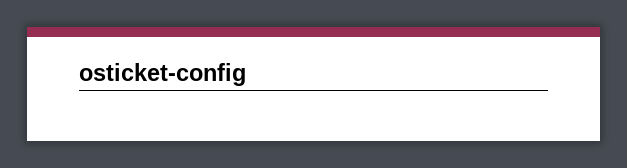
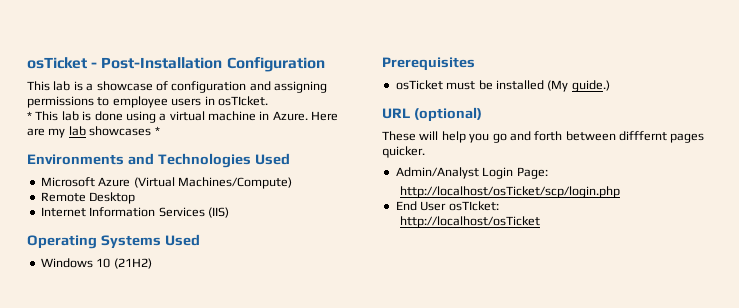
- osticket-config
+ osTicket - Post-Installation Configuration
+ This lab is a showcase of configuration and assigning permissions to employee users in osTIcket.
+ * This lab is done using a virtual machine in Azure. Here are my lab showcases *
+ Environments and Technologies Used
+ Microsoft Azure (Virtual Machines/Compute)
+ Remote Desktop
+ Internet Information Services (IIS)
+ Operating Systems Used
+ Windows 10 (21H2)
+ Prerequisites
+ osTicket must be installed (My guide.)
+ URL (optional)
+ These will help you go and forth between difffernt pages quicker.
+ Admin/Analyst Login Page:
+ http://localhost/osTicket/scp/login.php
+ End User osTIcket:
+ http://localhost/osTicket

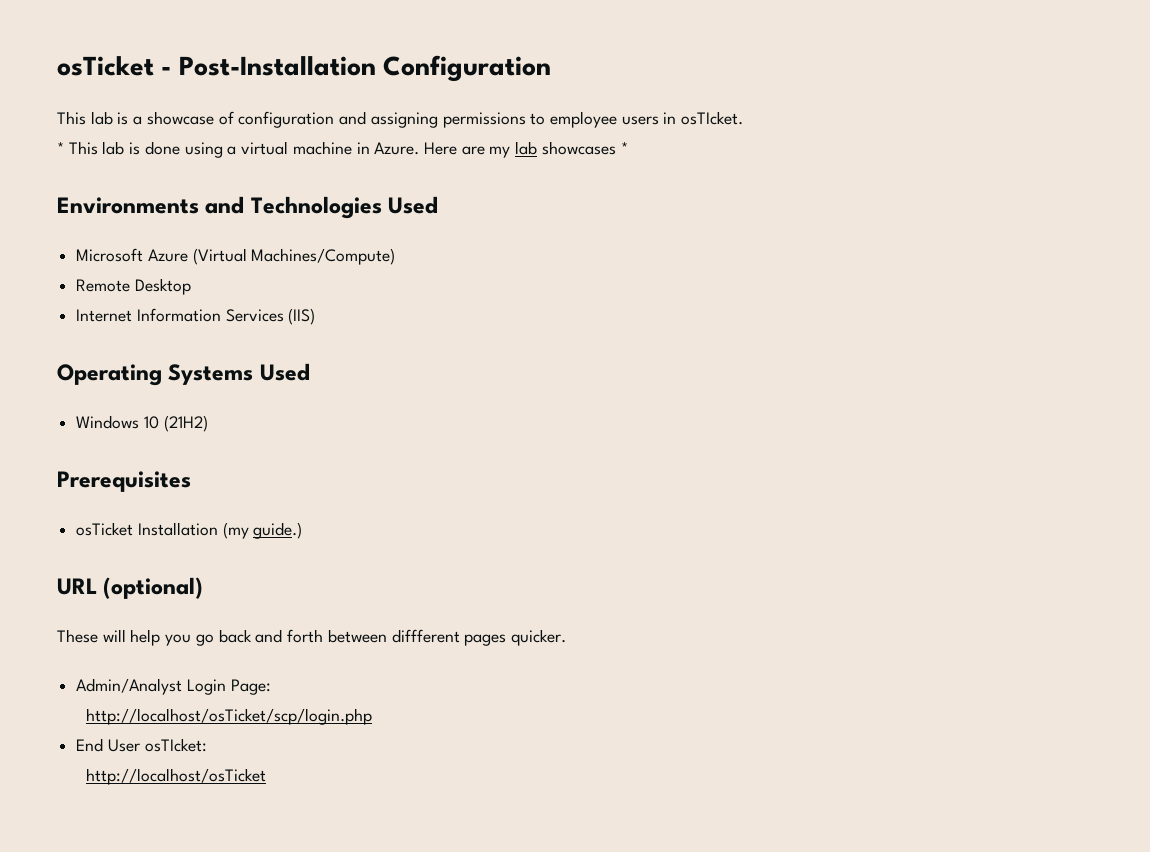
- osTicket must be installed (My guide.)
+ osTicket Installation (my guide.)
- These will help you go and forth between difffernt pages quicker.
+ These will help you go back and forth between diffferent pages quicker.

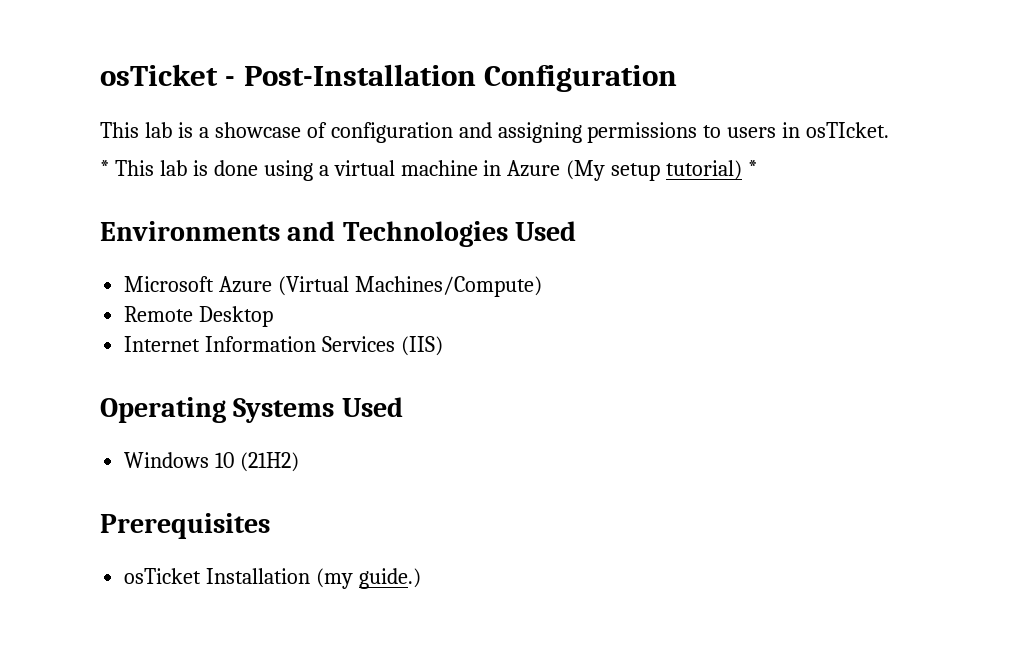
- This lab is a showcase of configuration and assigning permissions to employee users in osTIcket.
+ This lab is a showcase of configuration and assigning permissions to users in osTIcket.
- * This lab is done using a virtual machine in Azure. Here are my lab showcases *
+ * This lab is done using a virtual machine in Azure (My setup tutorial) *
- URL (optional)
- These will help you go back and forth between diffferent pages quicker.
- Admin/Analyst Login Page:
- http://localhost/osTicket/scp/login.php
- End User osTIcket:
- http://localhost/osTicket

